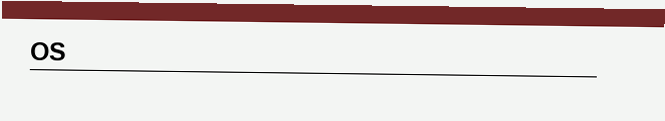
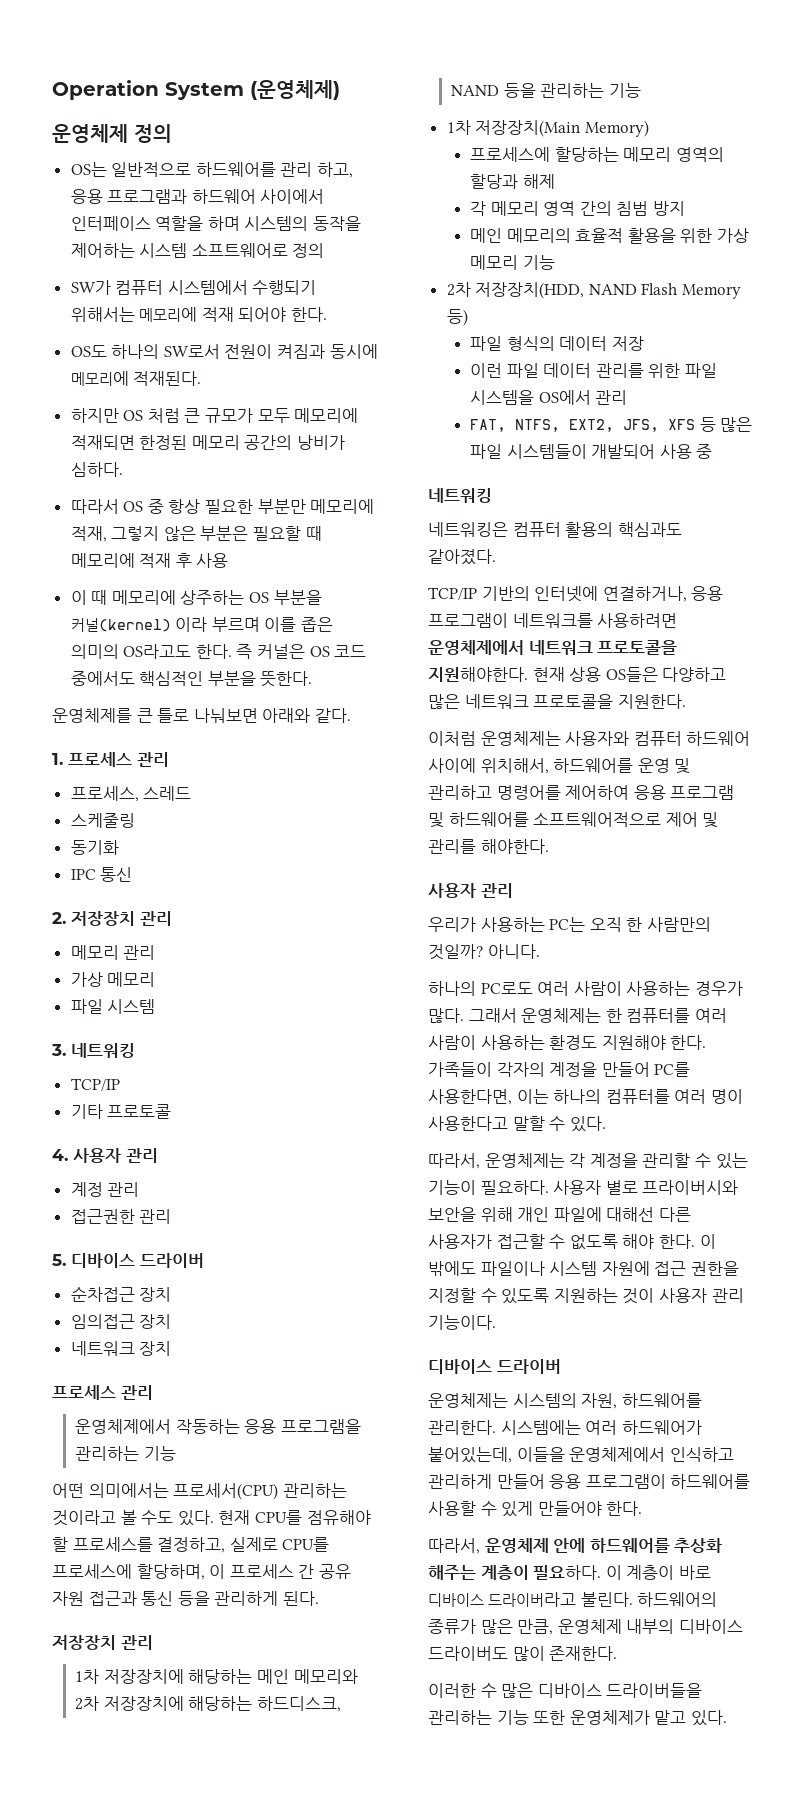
- OS
+ Operation System (운영체제)
+ 운영체제 정의
+ OS는 일반적으로 하드웨어를 관리 하고, 응용 프로그램과 하드웨어 사이에서 인터페이스 역할을 하며 시스템의 동작을 제어하는 시스템 소프트웨어로 정의
+ SW가 컴퓨터 시스템에서 수행되기 위해서는 메모리에 적재 되어야 한다.
+ OS도 하나의 SW로서 전원이 켜짐과 동시에 메모리에 적재된다.
+ 하지만 OS 처럼 큰 규모가 모두 메모리에 적재되면 한정된 메모리 공간의 낭비가 심하다.
+ 따라서 OS 중 항상 필요한 부분만 메모리에 적재, 그렇지 않은 부분은 필요할 때 메모리에 적재 후 사용
+ 이 때 메모리에 상주하는 OS 부분을 커널(kernel) 이라 부르며 이를 좁은 의미의 OS라고도 한다. 즉 커널은 OS 코드 중에서도 핵심적인 부분을 뜻한다.
+ 운영체제를 큰 틀로 나눠보면 아래와 같다.
+ 1. 프로세스 관리
+ 프로세스, 스레드
+ 스케줄링
+ 동기화
+ IPC 통신
+ 2. 저장장치 관리
+ 메모리 관리
+ 가상 메모리
+ 파일 시스템
+ 3. 네트워킹
+ TCP/IP
+ 기타 프로토콜
+ 4. 사용자 관리
+ 계정 관리
+ 접근권한 관리
+ 5. 디바이스 드라이버
+ 순차접근 장치
+ 임의접근 장치
+ 네트워크 장치
+ 프로세스 관리
+ 운영체제에서 작동하는 응용 프로그램을 관리하는 기능
+ 어떤 의미에서는 프로세서(CPU) 관리하는 것이라고 볼 수도 있다. 현재 CPU를 점유해야 할 프로세스를 결정하고, 실제로 CPU를 프로세스에 할당하며, 이 프로세스 간 공유 자원 접근과 통신 등을 관리하게 된다.
+ 저장장치 관리
+ 1차 저장장치에 해당하는 메인 메모리와 2차 저장장치에 해당하는 하드디스크, NAND 등을 관리하는 기능
+ 1차 저장장치(Main Memory)
+ 프로세스에 할당하는 메모리 영역의 할당과 해제
+ 각 메모리 영역 간의 침범 방지
+ 메인 메모리의 효율적 활용을 위한 가상 메모리 기능
+ 2차 저장장치(HDD, NAND Flash Memory 등)
+ 파일 형식의 데이터 저장
+ 이런 파일 데이터 관리를 위한 파일 시스템을 OS에서 관리
+ FAT, NTFS, EXT2, JFS, XFS 등 많은 파일 시스템들이 개발되어 사용 중
+ 네트워킹
+ 네트워킹은 컴퓨터 활용의 핵심과도 같아졌다.
+ TCP/IP 기반의 인터넷에 연결하거나, 응용 프로그램이 네트워크를 사용하려면 운영체제에서 네트워크 프로토콜을 지원해야한다. 현재 상용 OS들은 다양하고 많은 네트워크 프로토콜을 지원한다.
+ 이처럼 운영체제는 사용자와 컴퓨터 하드웨어 사이에 위치해서, 하드웨어를 운영 및 관리하고 명령어를 제어하여 응용 프로그램 및 하드웨어를 소프트웨어적으로 제어 및 관리를 해야한다.
+ 사용자 관리
+ 우리가 사용하는 PC는 오직 한 사람만의 것일까? 아니다.
+ 하나의 PC로도 여러 사람이 사용하는 경우가 많다. 그래서 운영체제는 한 컴퓨터를 여러 사람이 사용하는 환경도 지원해야 한다. 가족들이 각자의 계정을 만들어 PC를 사용한다면, 이는 하나의 컴퓨터를 여러 명이 사용한다고 말할 수 있다.
+ 따라서, 운영체제는 각 계정을 관리할 수 있는 기능이 필요하다. 사용자 별로 프라이버시와 보안을 위해 개인 파일에 대해선 다른 사용자가 접근할 수 없도록 해야 한다. 이 밖에도 파일이나 시스템 자원에 접근 권한을 지정할 수 있도록 지원하는 것이 사용자 관리 기능이다.
+ 디바이스 드라이버
+ 운영체제는 시스템의 자원, 하드웨어를 관리한다. 시스템에는 여러 하드웨어가 붙어있는데, 이들을 운영체제에서 인식하고 관리하게 만들어 응용 프로그램이 하드웨어를 사용할 수 있게 만들어야 한다.
+ 따라서, 운영체제 안에 하드웨어를 추상화 해주는 계층이 필요하다. 이 계층이 바로 디바이스 드라이버라고 불린다. 하드웨어의 종류가 많은 만큼, 운영체제 내부의 디바이스 드라이버도 많이 존재한다.
+ 이러한 수 많은 디바이스 드라이버들을 관리하는 기능 또한 운영체제가 맡고 있다.

